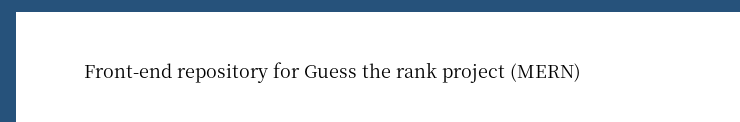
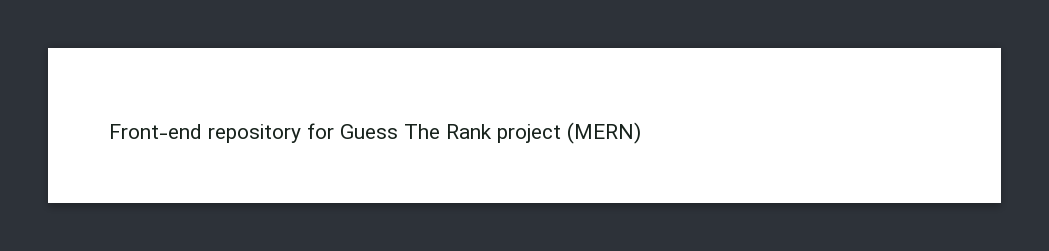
- Front-end repository for Guess the rank project (MERN)
+ Front-end repository for Guess The Rank project (MERN)

